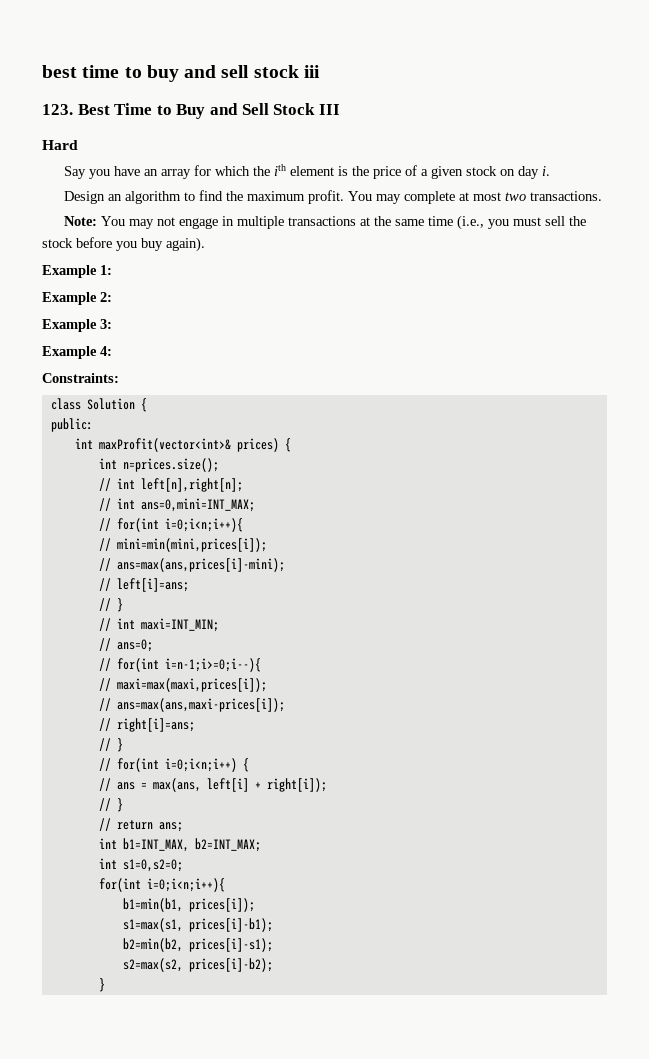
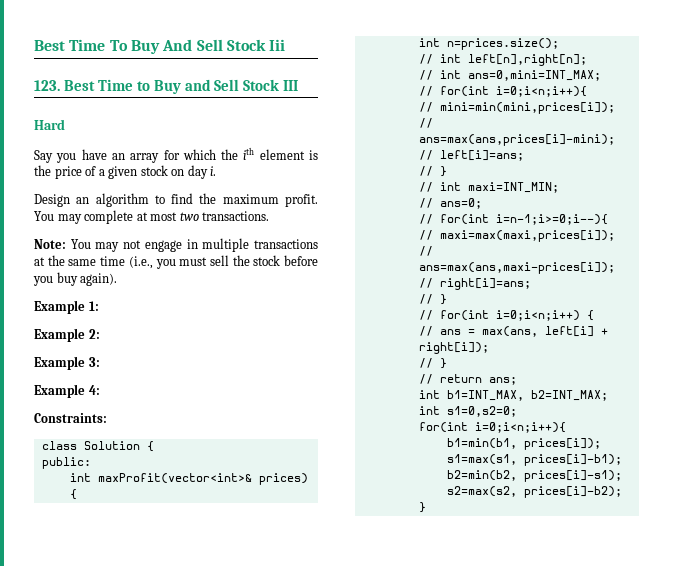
- best time to buy and sell stock iii
+ Best Time To Buy And Sell Stock Iii

